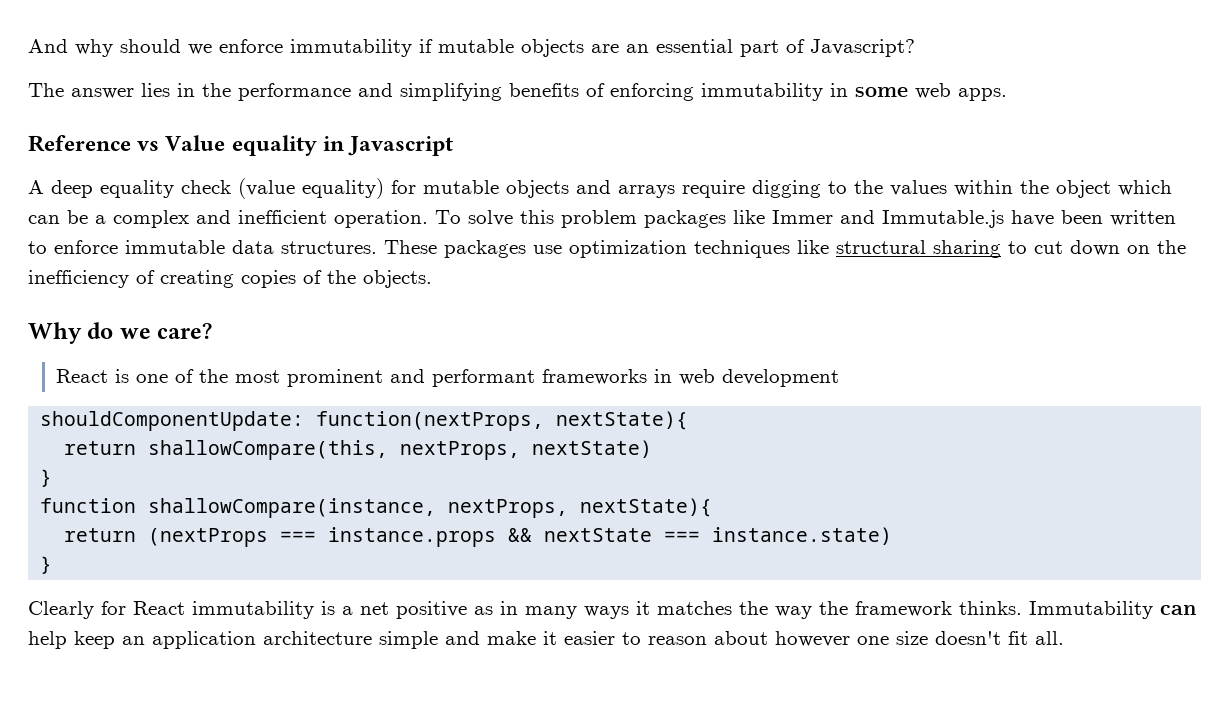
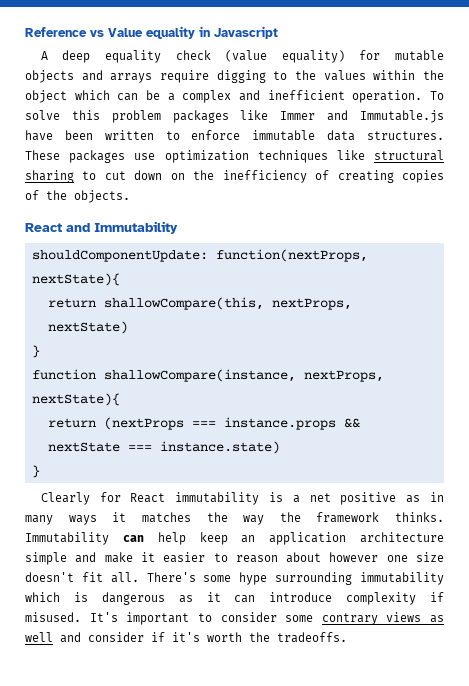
- And why should we enforce immutability if mutable objects are an essential part of Javascript?
- The answer lies in the performance and simplifying benefits of enforcing immutability in some web apps.
- Why do we care?
- React is one of the most prominent and performant frameworks in web development
+ React and Immutability
+ There's some hype surrounding immutability which is dangerous as it can introduce complexity if misused. It's important to consider some contrary views as well and consider if it's worth the tradeoffs.

